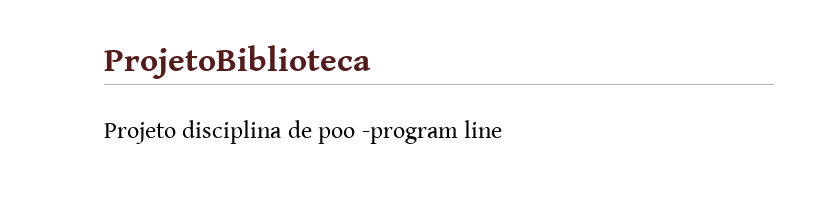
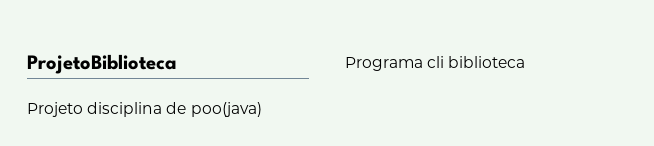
- Projeto disciplina de poo -program line
+ Projeto disciplina de poo(java) Programa cli biblioteca

